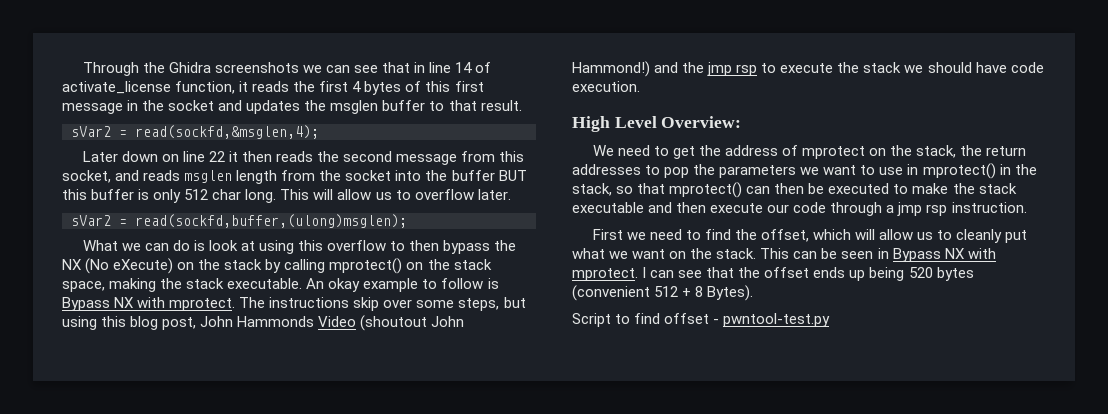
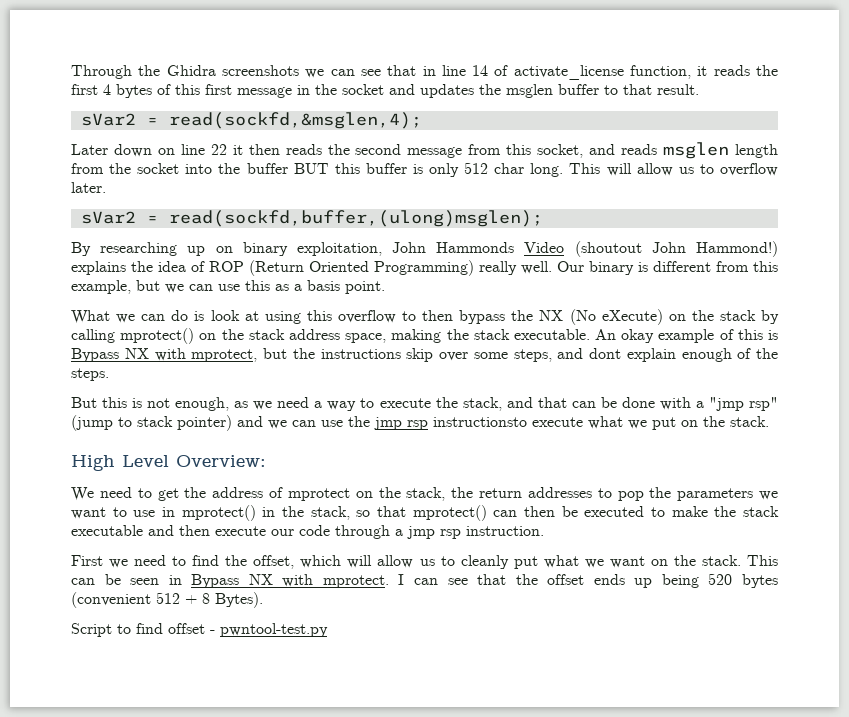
+ By researching up on binary exploitation, John Hammonds Video (shoutout John Hammond!) explains the idea of ROP (Return Oriented Programming) really well. Our binary is different from this example, but we can use this as a basis point.
- What we can do is look at using this overflow to then bypass the NX (No eXecute) on the stack by calling mprotect() on the stack space, making the stack executable.
+ What we can do is look at using this overflow to then bypass the NX (No eXecute) on the stack by calling mprotect() on the stack address space, making the stack executable.
- An okay example to follow is Bypass NX with mprotect. The instructions skip over some steps, but using this blog post, John Hammonds Video (shoutout John Hammond!) and the jmp rsp to execute the stack we should have code execution.
+ An okay example of this is Bypass NX with mprotect, but the instructions skip over some steps, and dont explain enough of the steps.
+ But this is not enough, as we need a way to execute the stack, and that can be done with a "jmp rsp" (jump to stack pointer) and we can use the jmp rsp instructionsto execute what we put on the stack.

